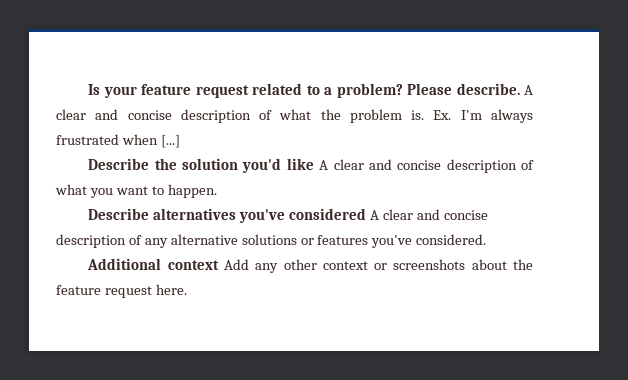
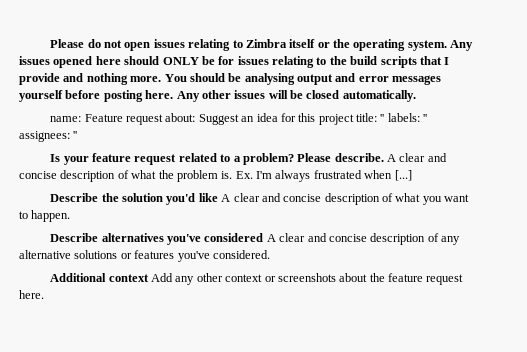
+ Please do not open issues relating to Zimbra itself or the operating system. Any issues opened here should ONLY be for issues relating to the build scripts that I provide and nothing more. You should be analysing output and error messages yourself before posting here. Any other issues will be closed automatically.
+ name: Feature request about: Suggest an idea for this project title: '' labels: '' assignees: ''

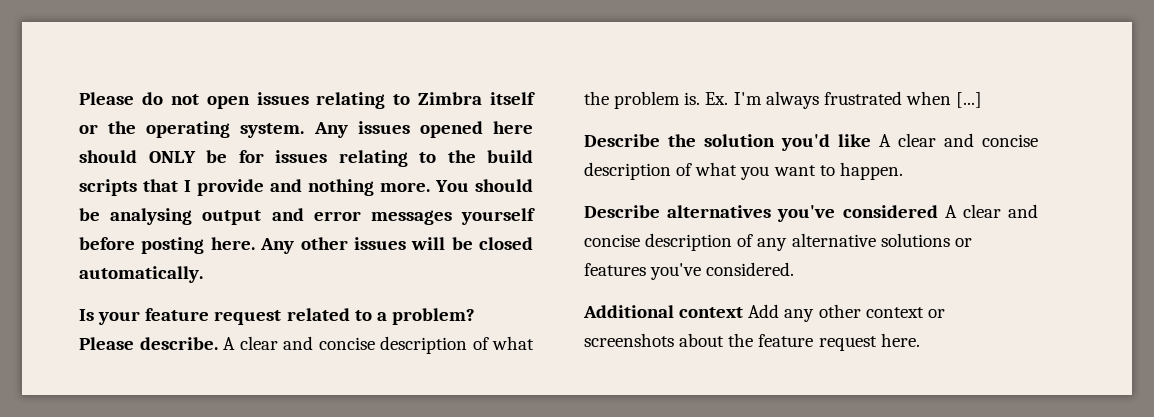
- name: Feature request about: Suggest an idea for this project title: '' labels: '' assignees: ''

